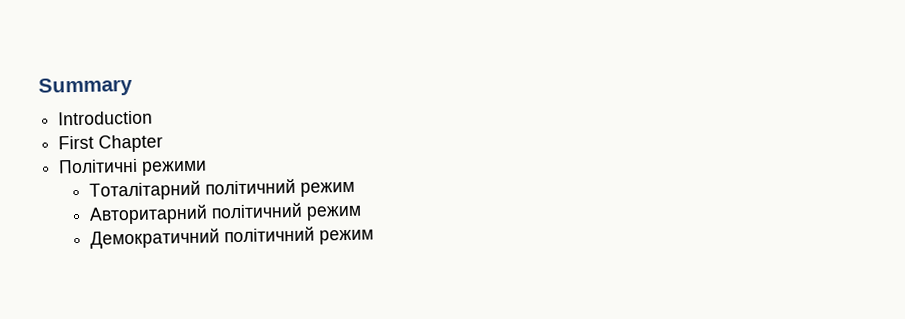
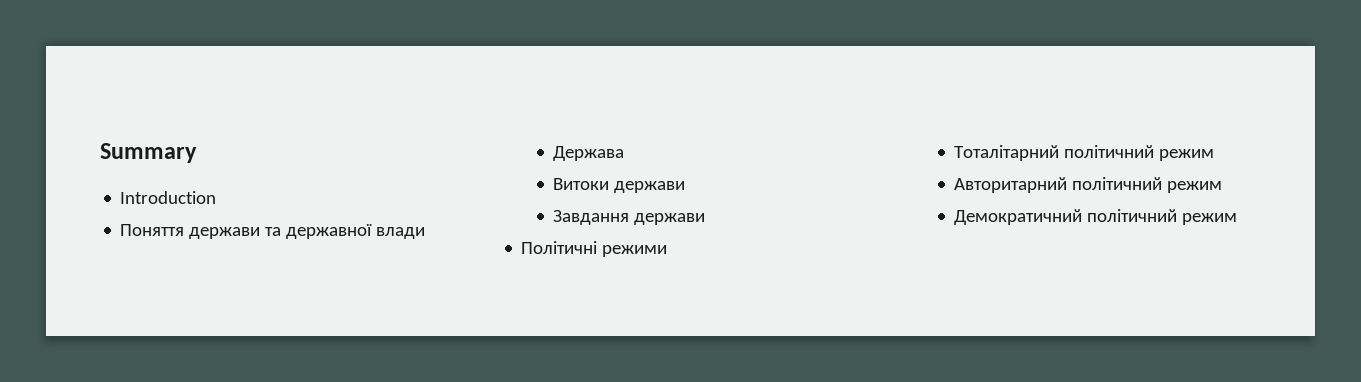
- First Chapter
+ Поняття держави та державної влади
+ Держава
+ Витоки держави
+ Завдання держави

